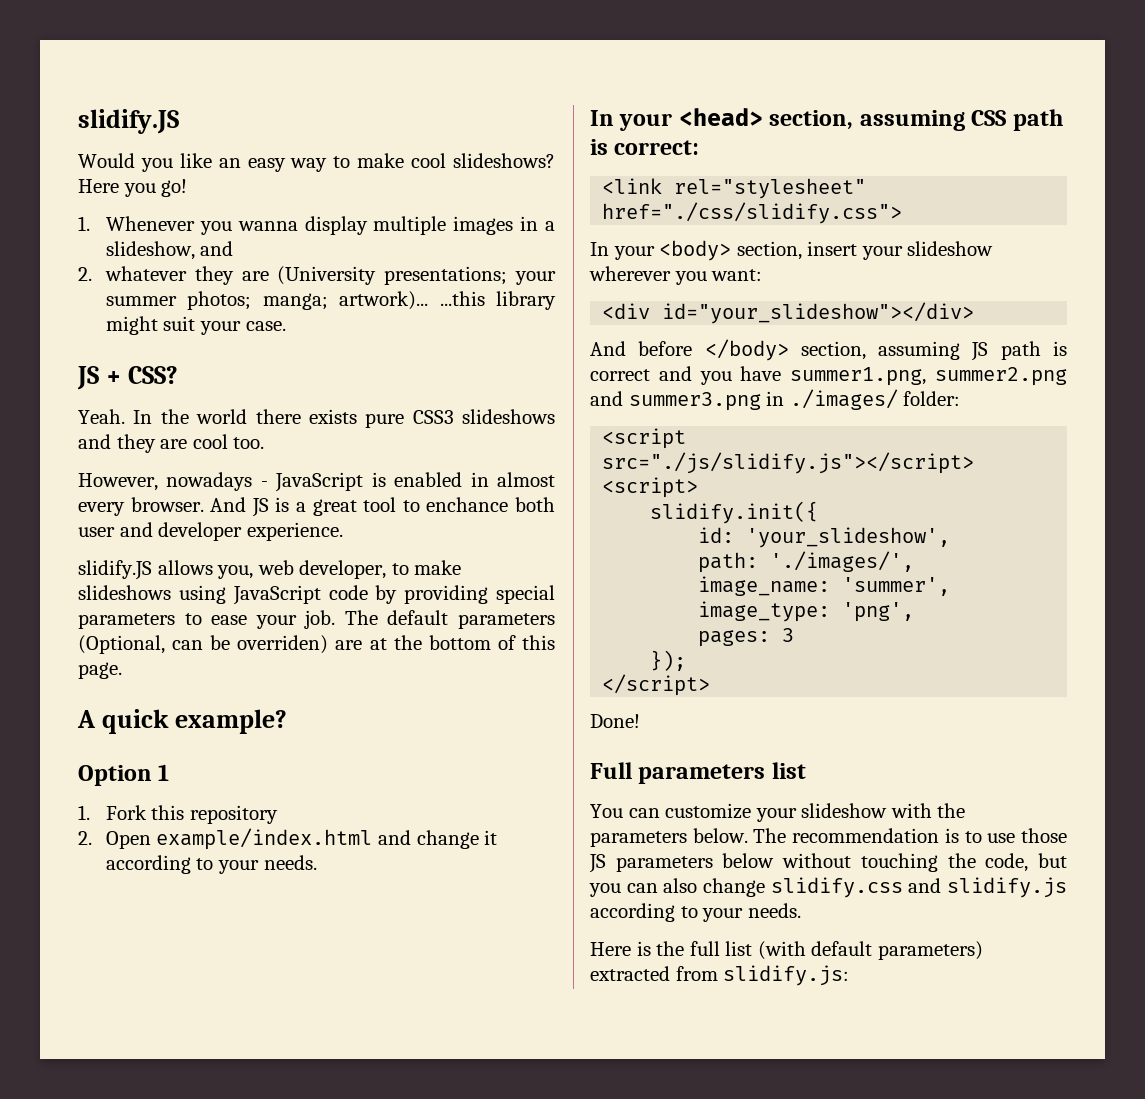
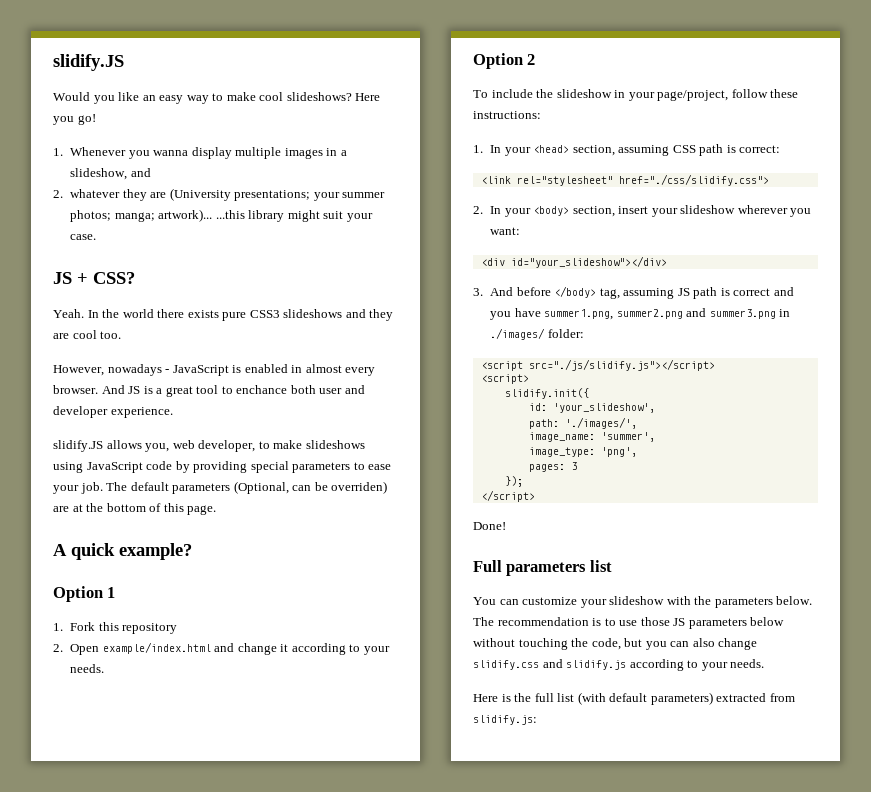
- In your <head> section, assuming CSS path is correct:
+ Option 2
+ To include the slideshow in your page/project, follow these instructions:
+ 1. In your <head> section, assuming CSS path is correct:
- In your <body> section, insert your slideshow wherever you want:
+ 2. In your <body> section, insert your slideshow wherever you want:
- And before </body> section, assuming JS path is correct and you have summer1.png, summer2.png and summer3.png in ./images/ folder:
+ 3. And before </body> tag, assuming JS path is correct and you have summer1.png, summer2.png and summer3.png in ./images/ folder:

